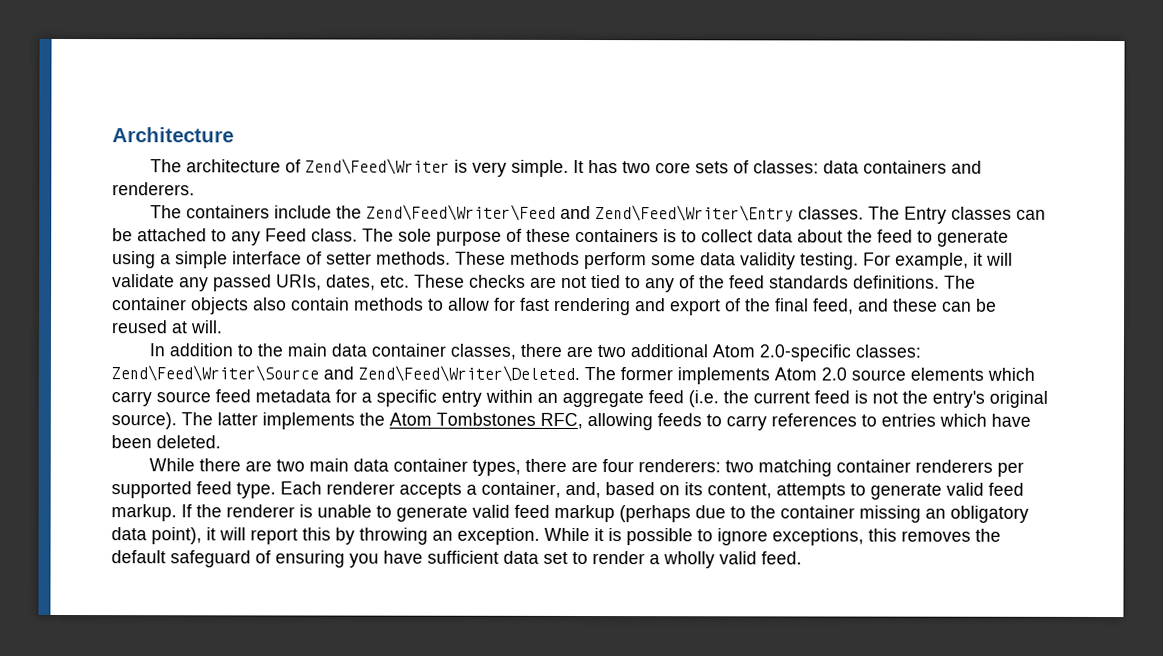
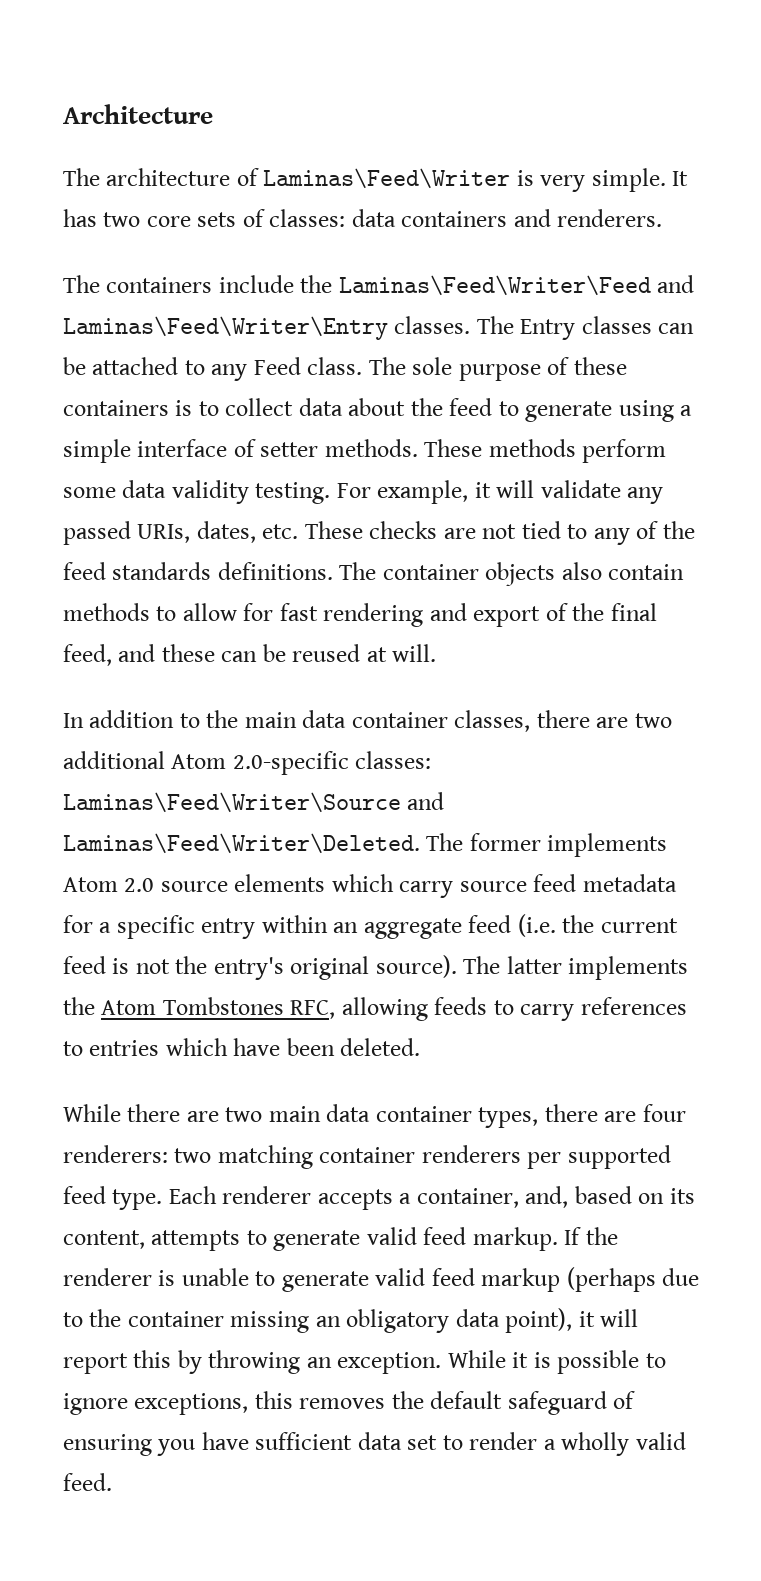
- The architecture of Zend\Feed\Writer is very simple.
+ The architecture of Laminas\Feed\Writer is very simple.
- The containers include the Zend\Feed\Writer\Feed and Zend\Feed\Writer\Entry classes.
+ The containers include the Laminas\Feed\Writer\Feed and Laminas\Feed\Writer\Entry classes.
- In addition to the main data container classes, there are two additional Atom 2.0-specific classes: Zend\Feed\Writer\Source and Zend\Feed\Writer\Deleted.
+ In addition to the main data container classes, there are two additional Atom 2.0-specific classes: Laminas\Feed\Writer\Source and Laminas\Feed\Writer\Deleted.

